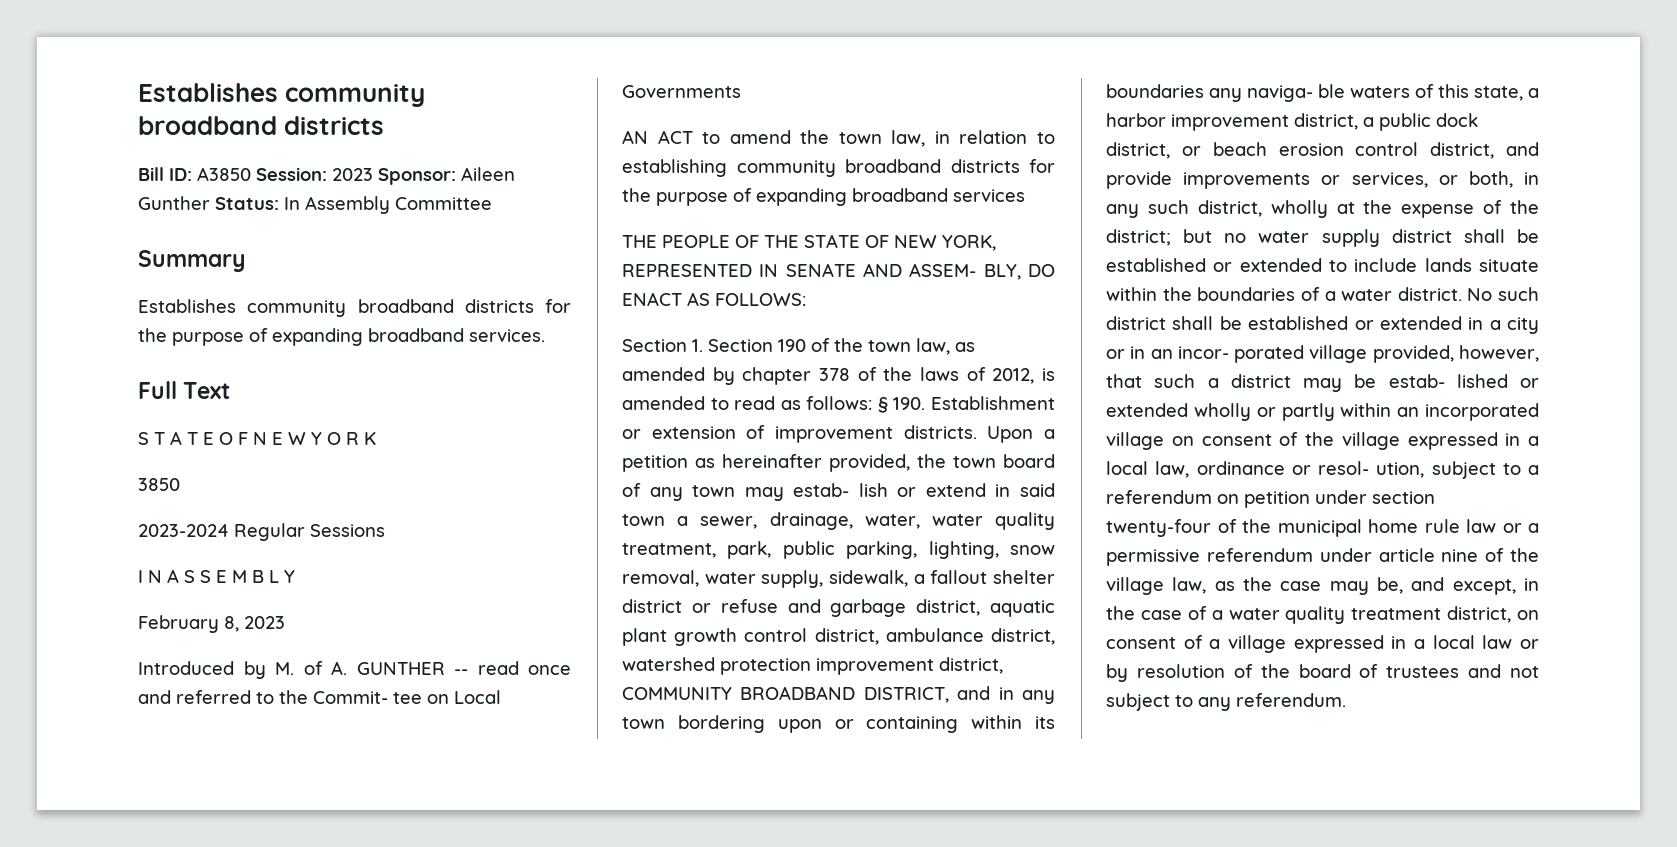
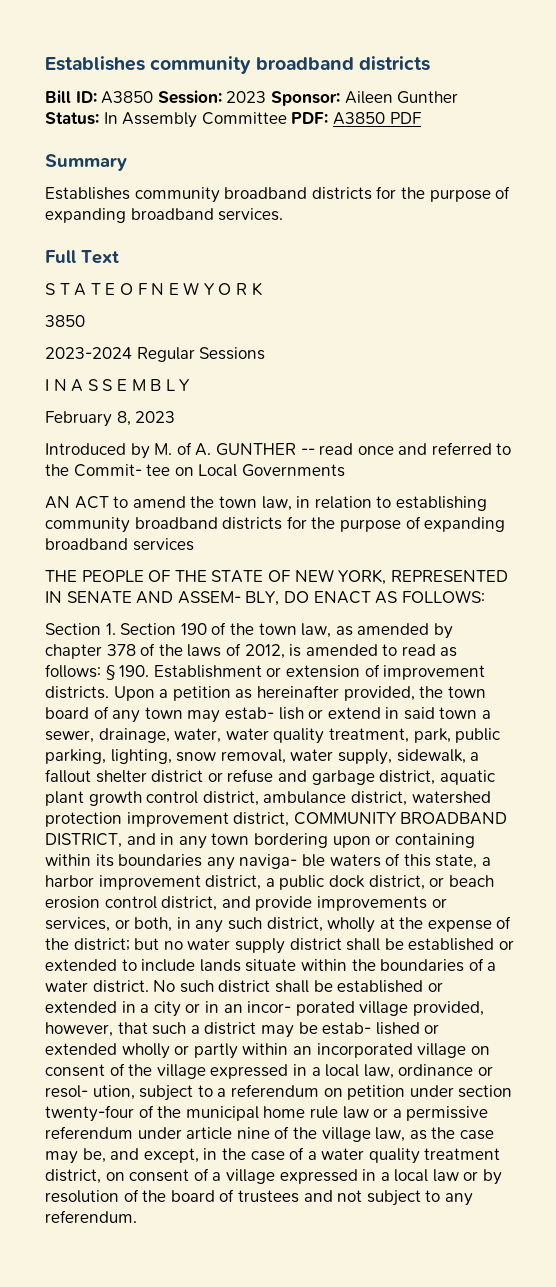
- Bill ID: A3850 Session: 2023 Sponsor: Aileen Gunther Status: In Assembly Committee
+ Bill ID: A3850 Session: 2023 Sponsor: Aileen Gunther Status: In Assembly Committee PDF: A3850 PDF

